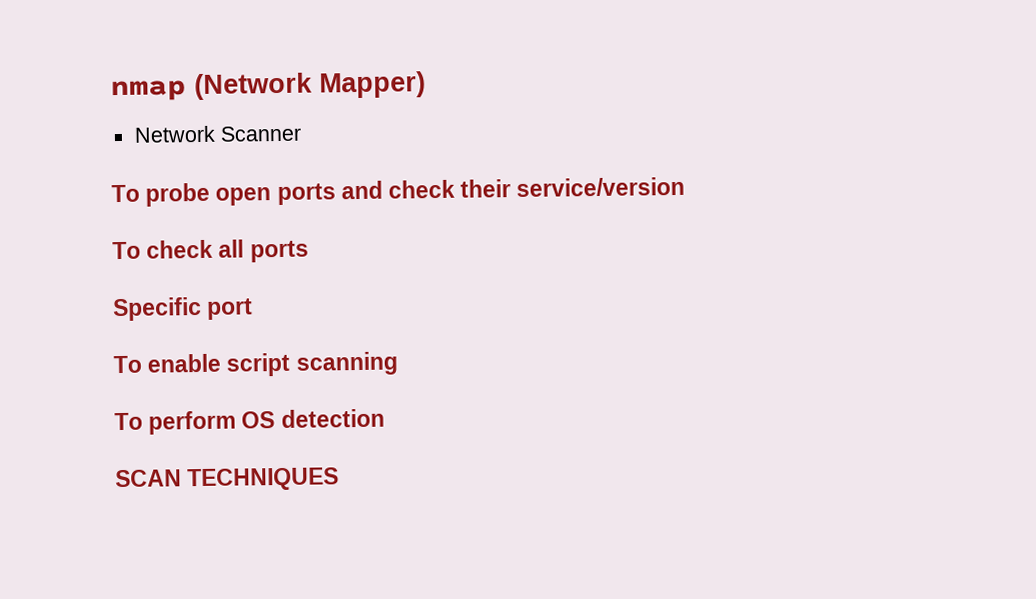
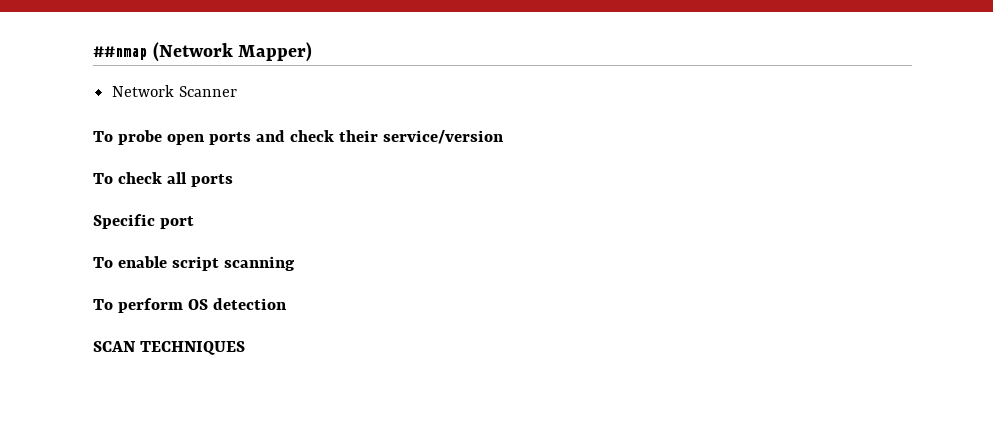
- nmap (Network Mapper)
+ ##nmap (Network Mapper)

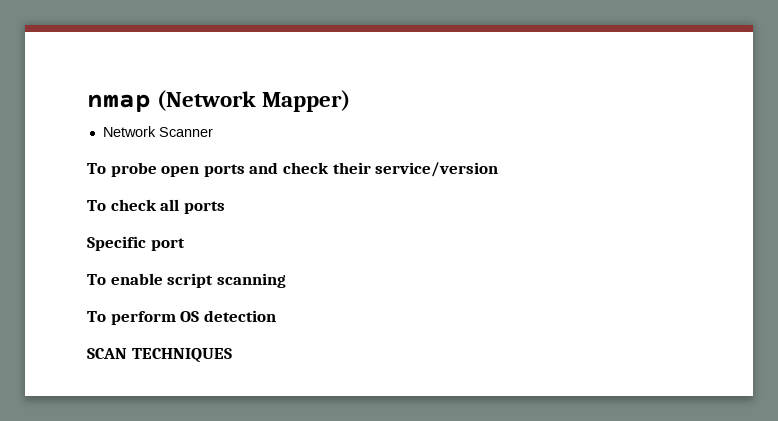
- ##nmap (Network Mapper)
+ nmap (Network Mapper)

